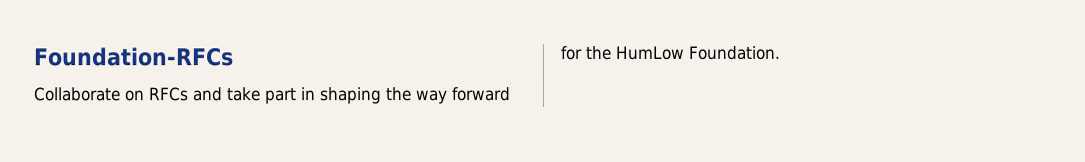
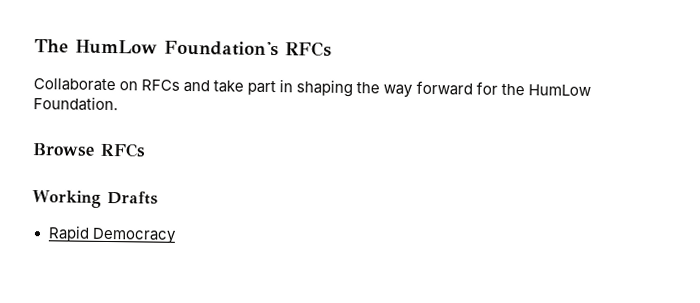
- Foundation-RFCs
+ The HumLow Foundation's RFCs
+ Browse RFCs
+ Working Drafts
+ Rapid Democracy

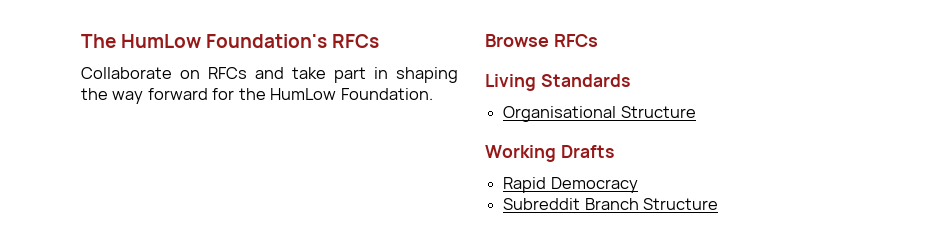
+ Living Standards
+ Organisational Structure
+ Subreddit Branch Structure

